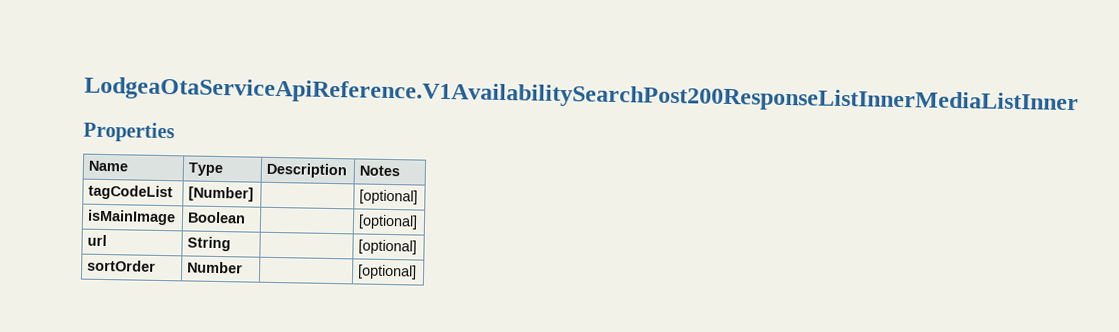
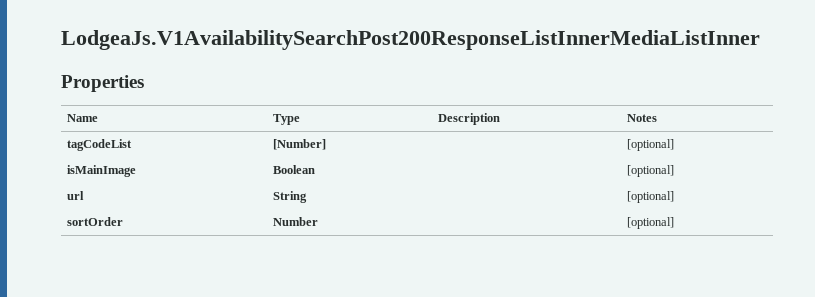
- LodgeaOtaServiceApiReference.V1AvailabilitySearchPost200ResponseListInnerMediaListInner
+ LodgeaJs.V1AvailabilitySearchPost200ResponseListInnerMediaListInner

